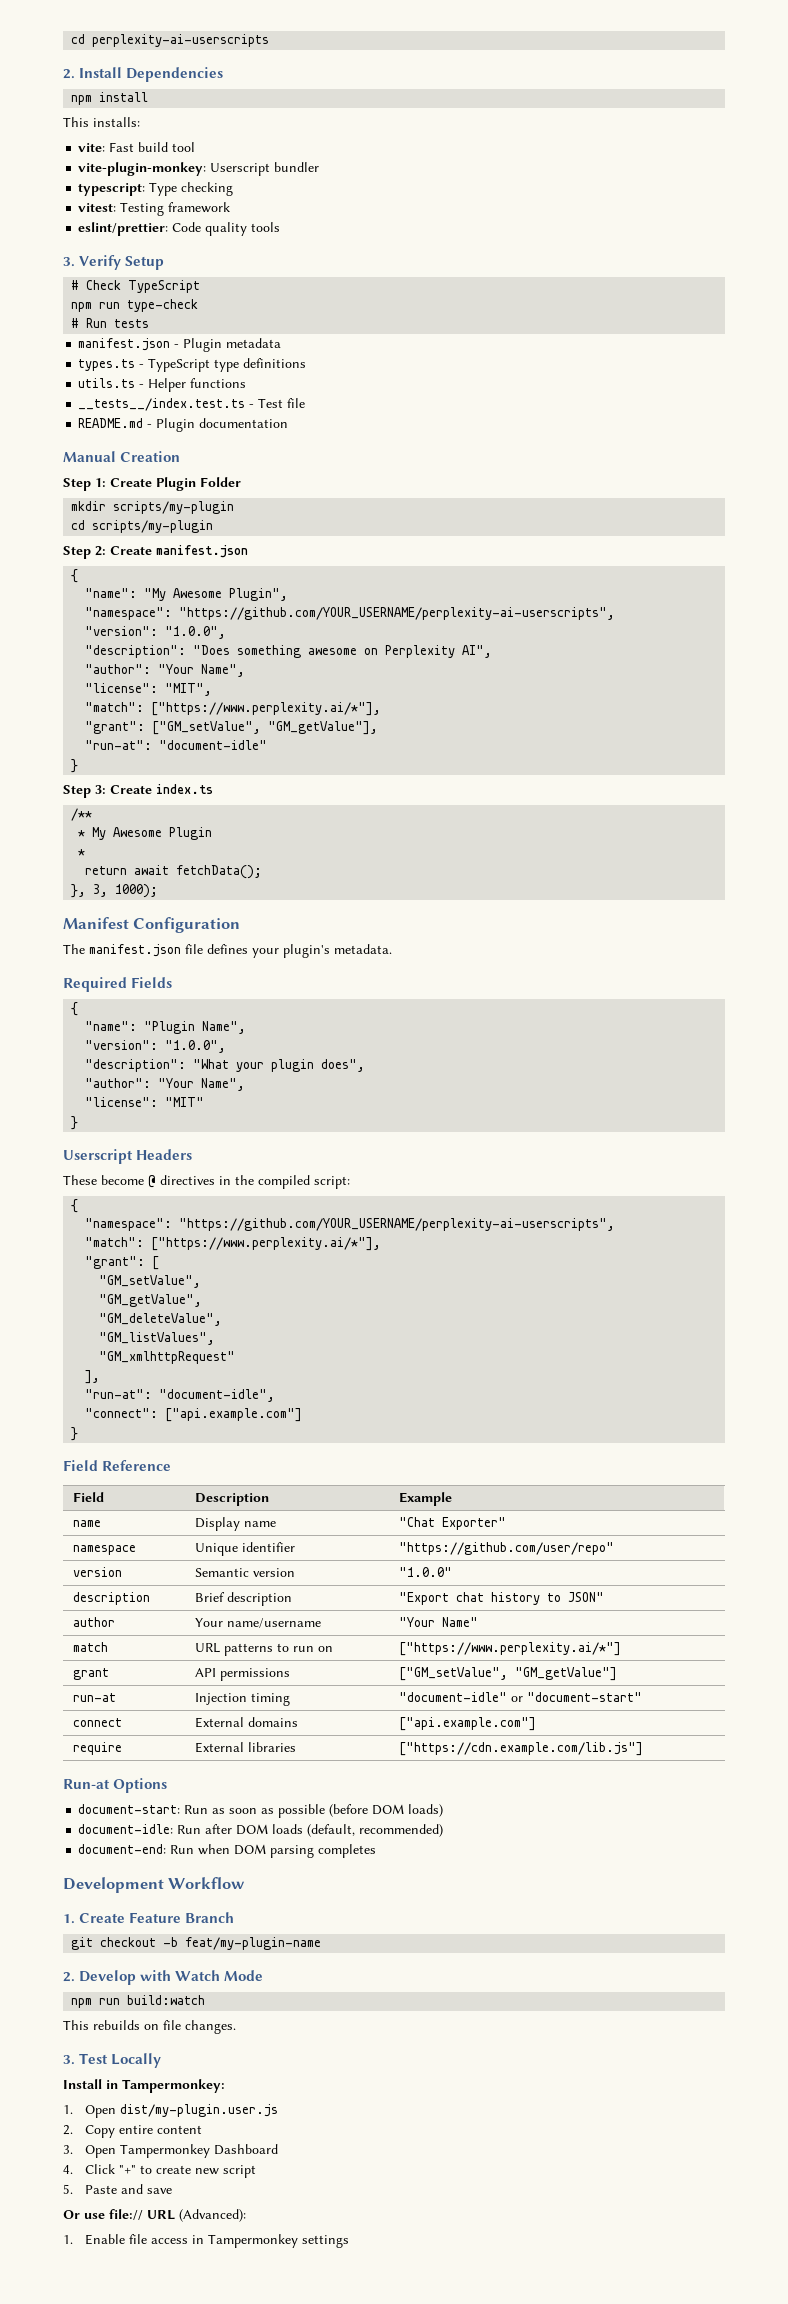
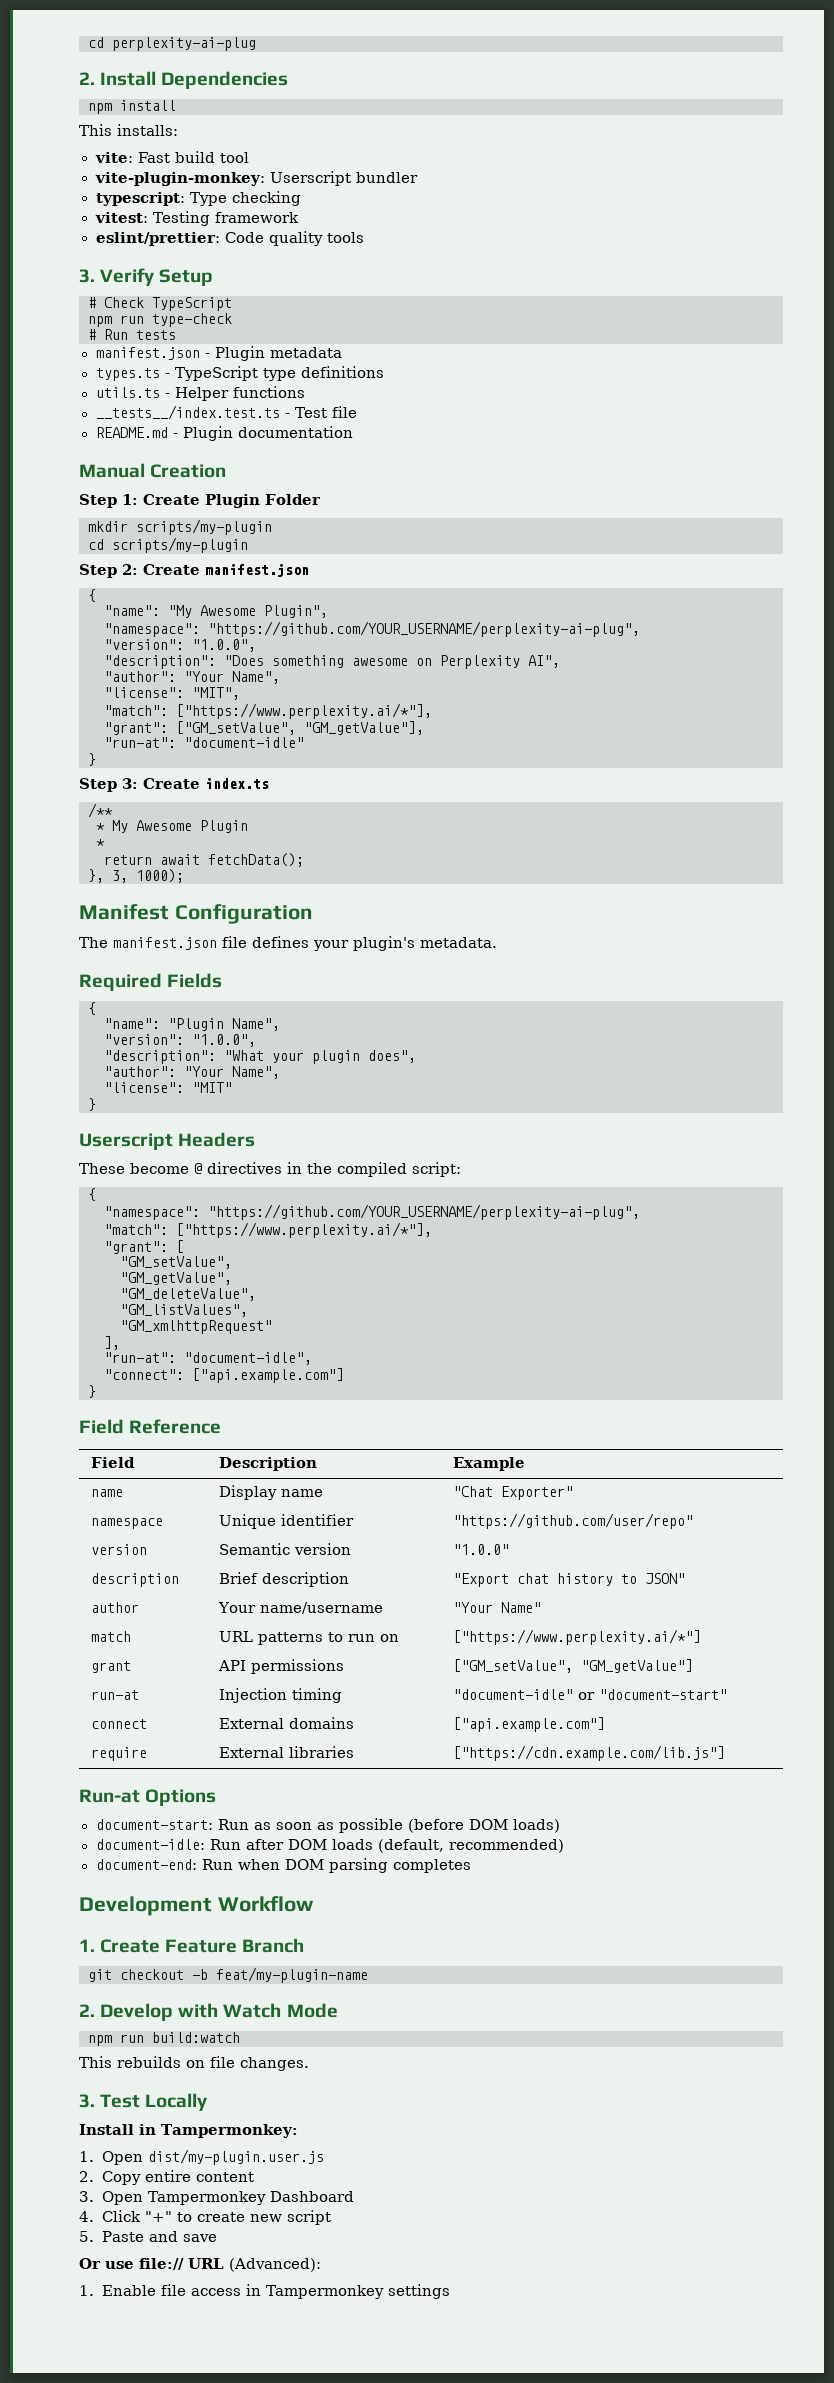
- cd perplexity-ai-userscripts
+ cd perplexity-ai-plug
  "name": "My Awesome Plugin",
- "namespace": "https://github.com/YOUR_USERNAME/perplexity-ai-userscripts",
+ "namespace": "https://github.com/YOUR_USERNAME/perplexity-ai-plug",
  These become @ directives in the compiled script:
  {
- "namespace": "https://github.com/YOUR_USERNAME/perplexity-ai-userscripts",
+ "namespace": "https://github.com/YOUR_USERNAME/perplexity-ai-plug",

